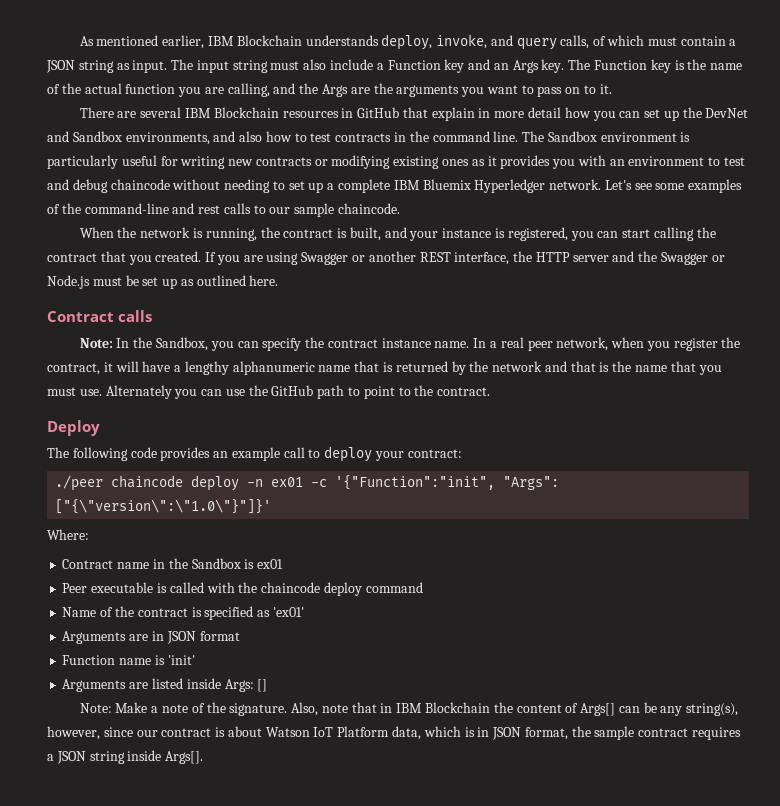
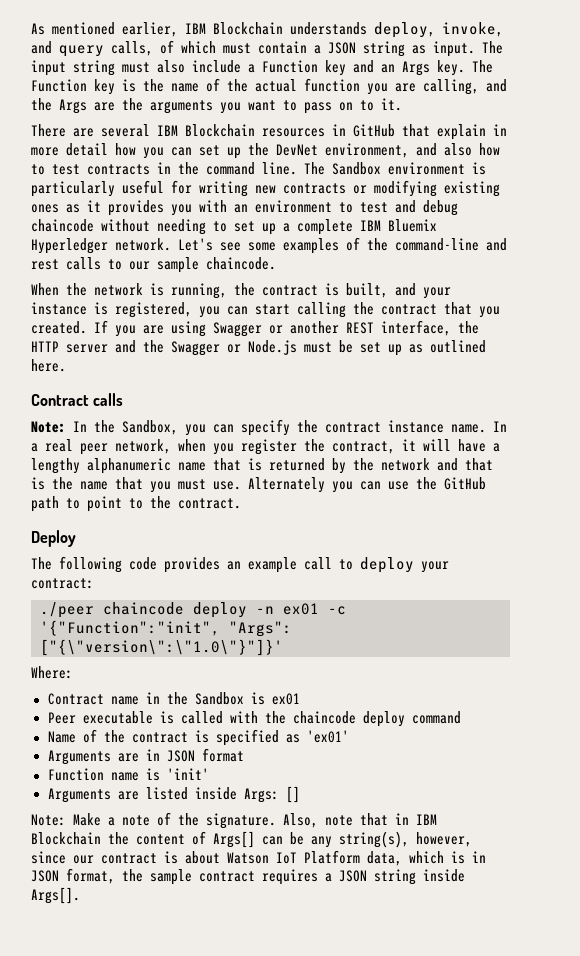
- There are several IBM Blockchain resources in GitHub that explain in more detail how you can set up the DevNet and Sandbox environments, and also how to test contracts in the command line.
+ There are several IBM Blockchain resources in GitHub that explain in more detail how you can set up the DevNet environment, and also how to test contracts in the command line.

